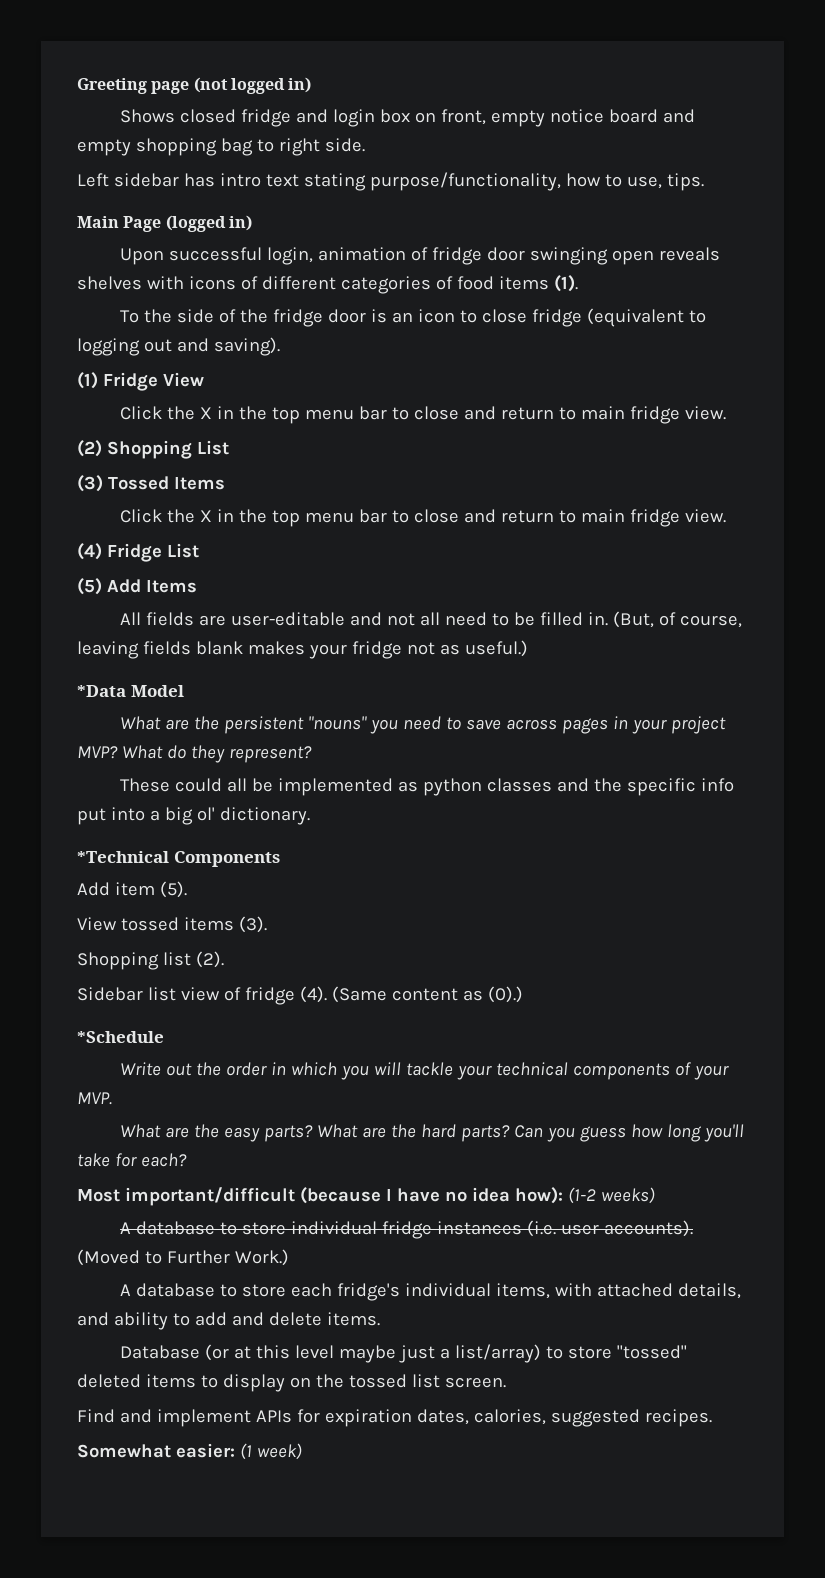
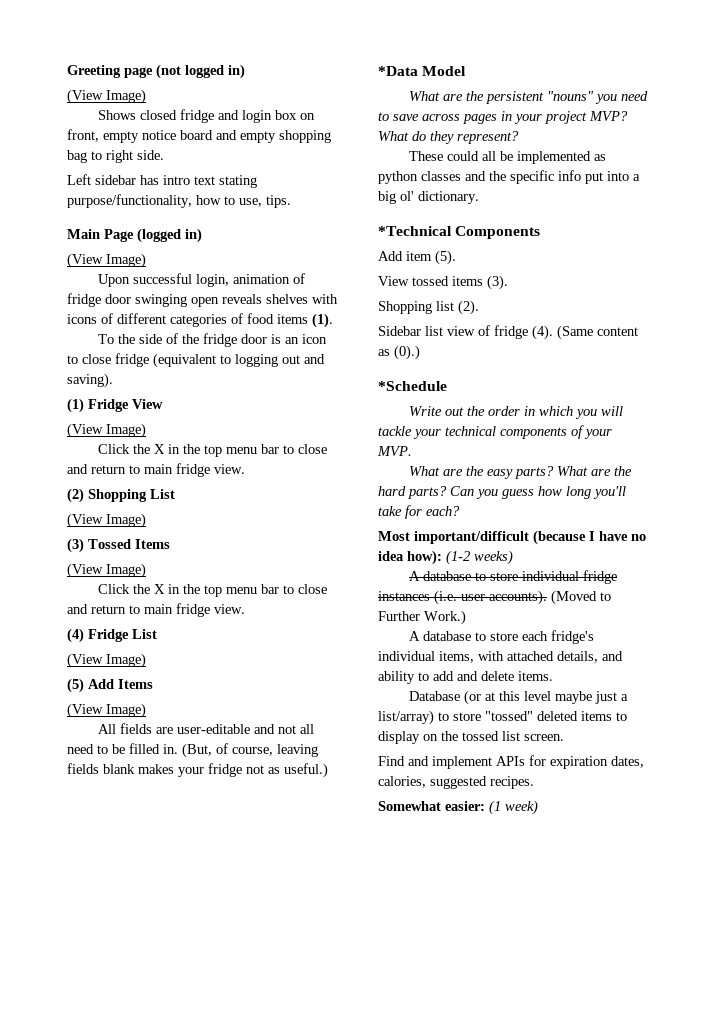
  Greeting page (not logged in)
+ (View Image)
  Main Page (logged in)
+ (View Image)
  (1) Fridge View
+ (View Image)
  (2) Shopping List
+ (View Image)
  (3) Tossed Items
+ (View Image)
  (4) Fridge List
+ (View Image)
  (5) Add Items
+ (View Image)

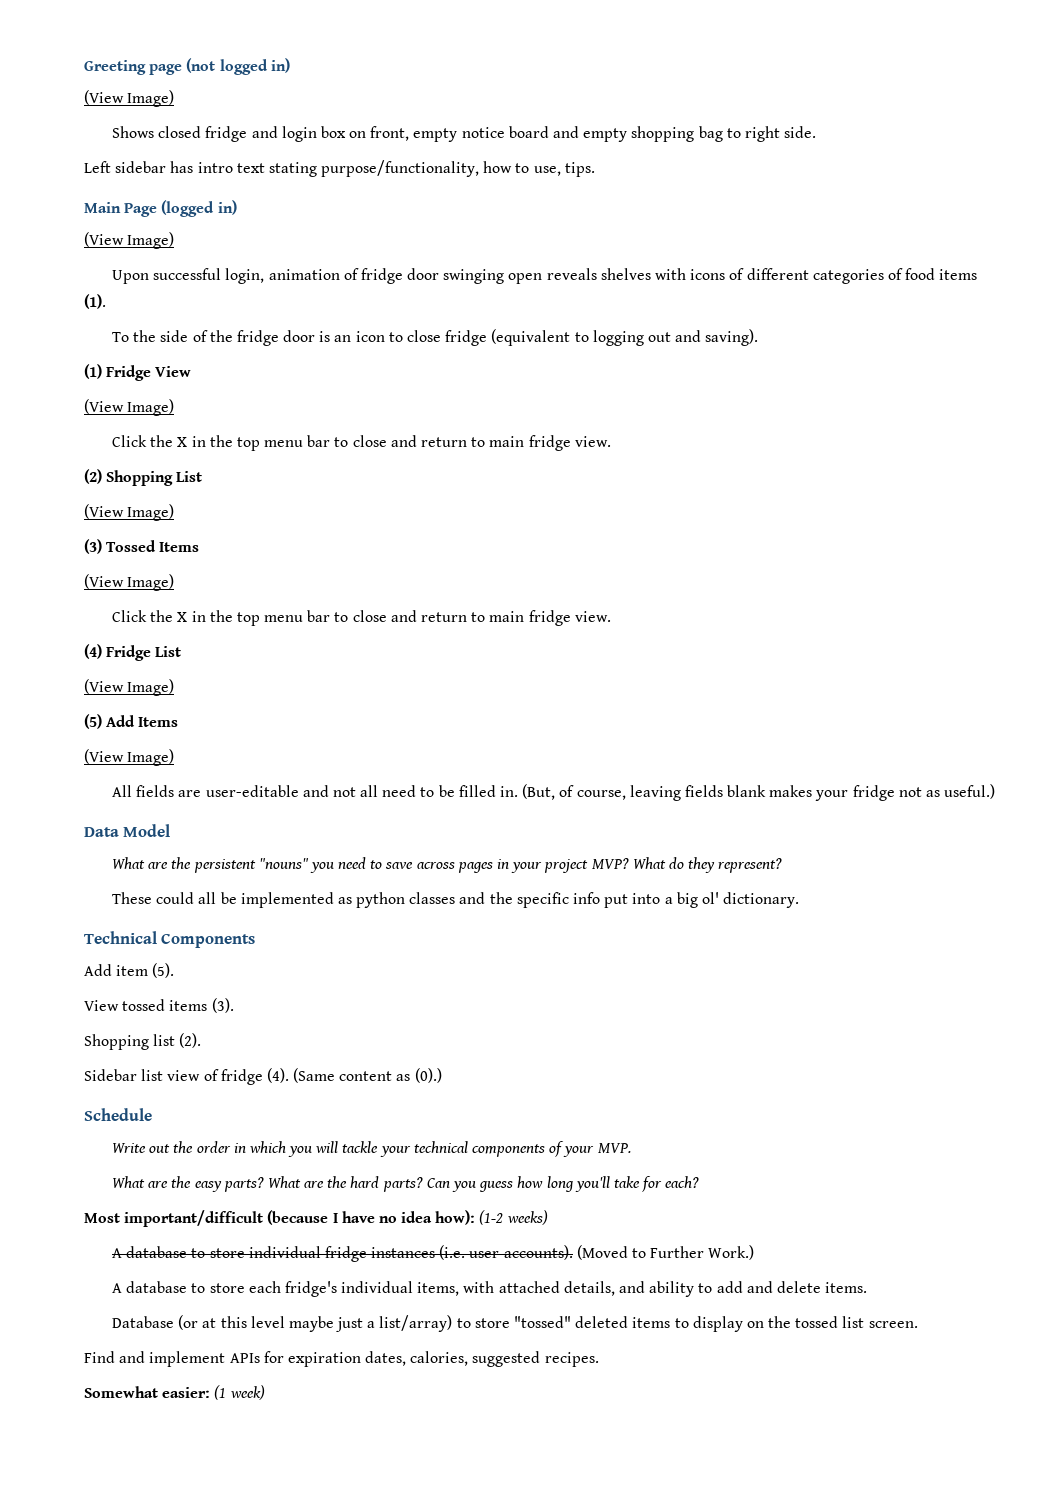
- *Data Model
+ Data Model
- *Technical Components
+ Technical Components
- *Schedule
+ Schedule

